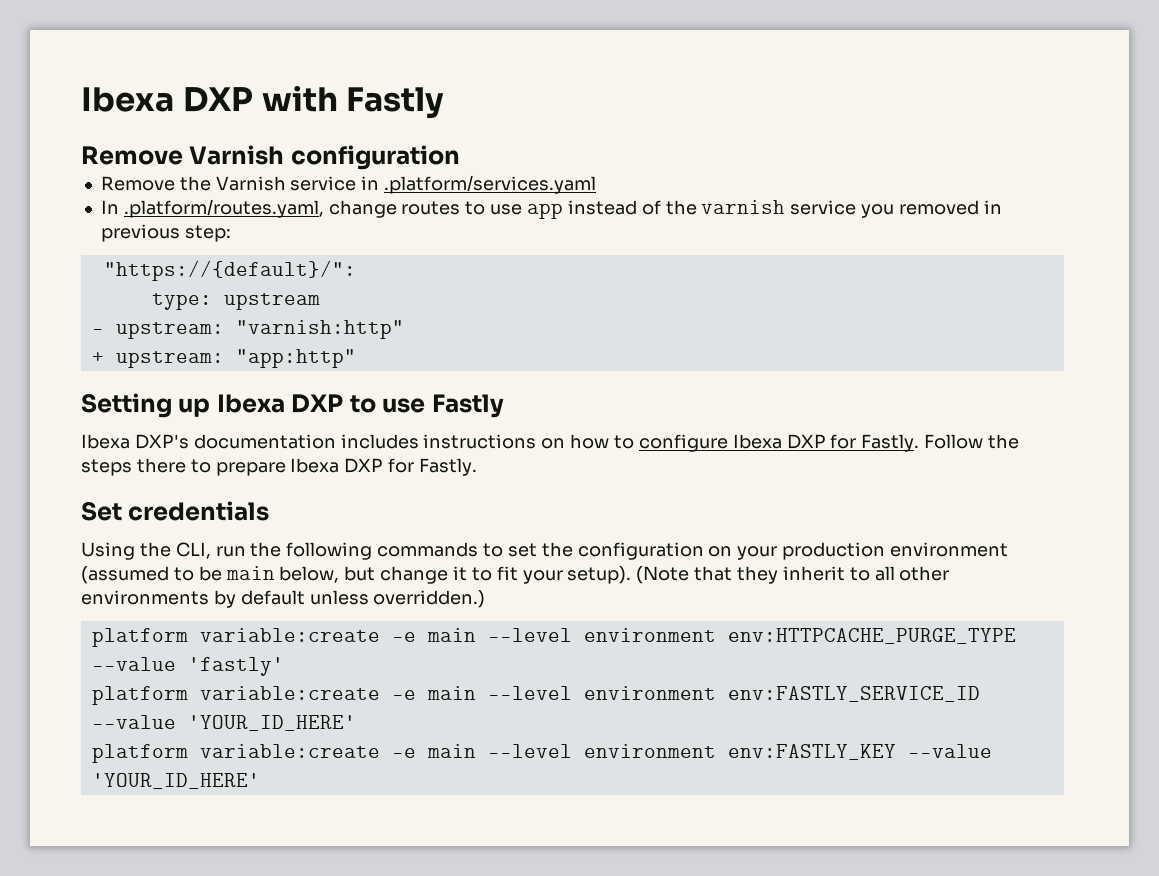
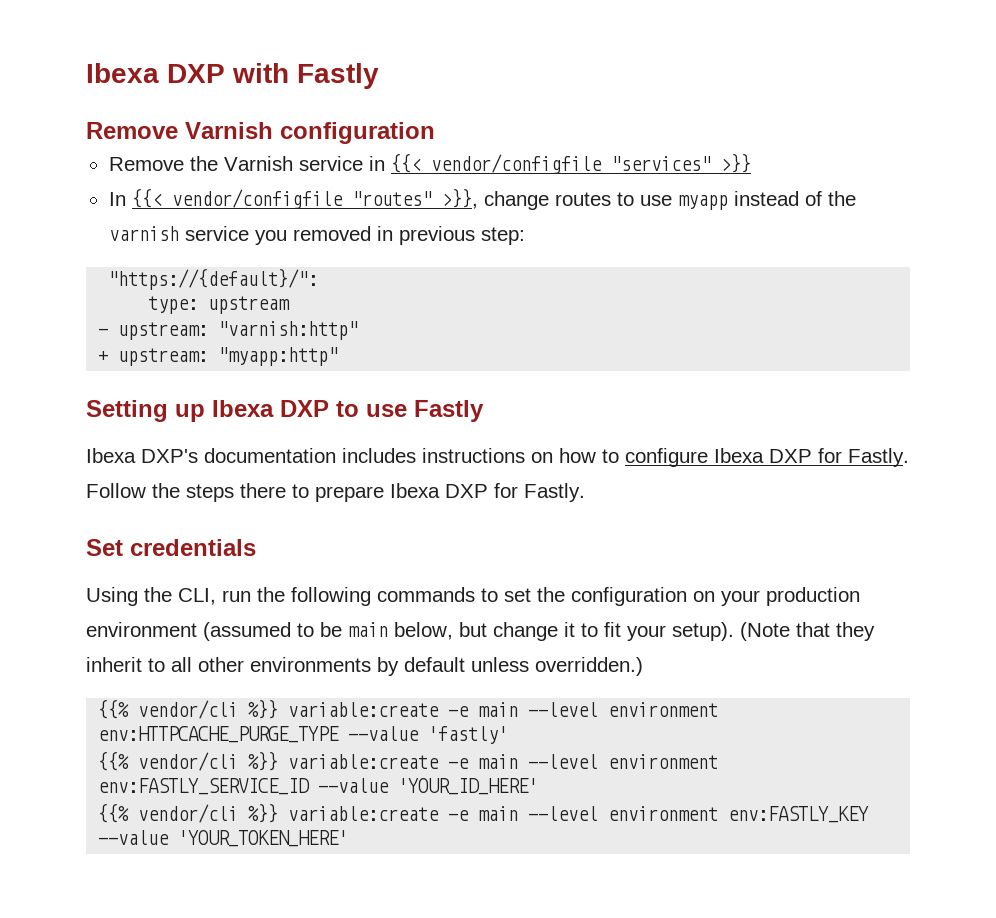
- Remove the Varnish service in .platform/services.yaml
- In .platform/routes.yaml, change routes to use app instead of the varnish service you removed in previous step:
+ Remove the Varnish service in {{< vendor/configfile "services" >}}
+ In {{< vendor/configfile "routes" >}}, change routes to use myapp instead of the varnish service you removed in previous step:
- + upstream: "app:http"
+ + upstream: "myapp:http"
- platform variable:create -e main --level environment env:HTTPCACHE_PURGE_TYPE --value 'fastly'
+ {{% vendor/cli %}} variable:create -e main --level environment env:HTTPCACHE_PURGE_TYPE --value 'fastly'
- platform variable:create -e main --level environment env:FASTLY_SERVICE_ID --value 'YOUR_ID_HERE'
+ {{% vendor/cli %}} variable:create -e main --level environment env:FASTLY_SERVICE_ID --value 'YOUR_ID_HERE'
- platform variable:create -e main --level environment env:FASTLY_KEY --value 'YOUR_ID_HERE'
+ {{% vendor/cli %}} variable:create -e main --level environment env:FASTLY_KEY --value 'YOUR_TOKEN_HERE'

